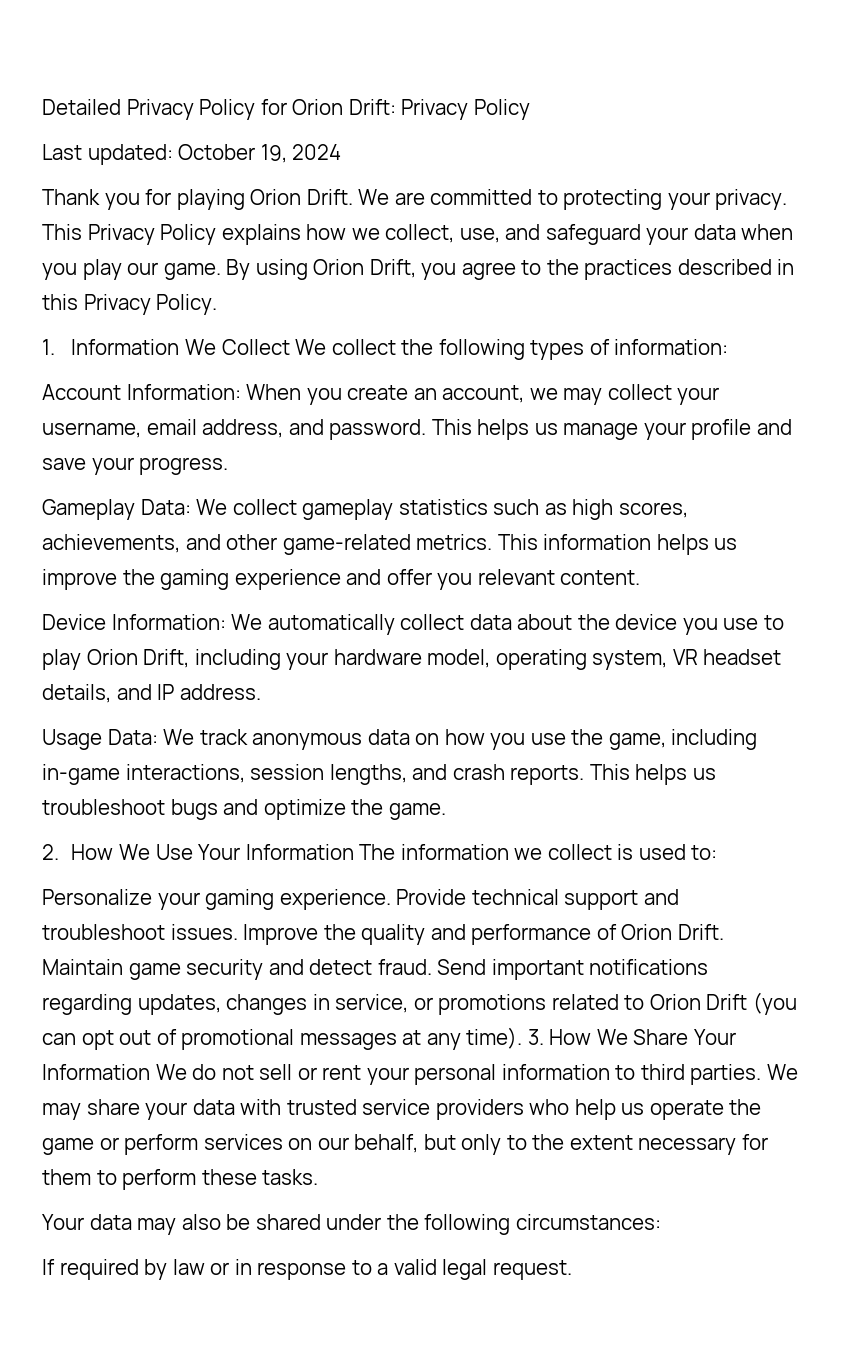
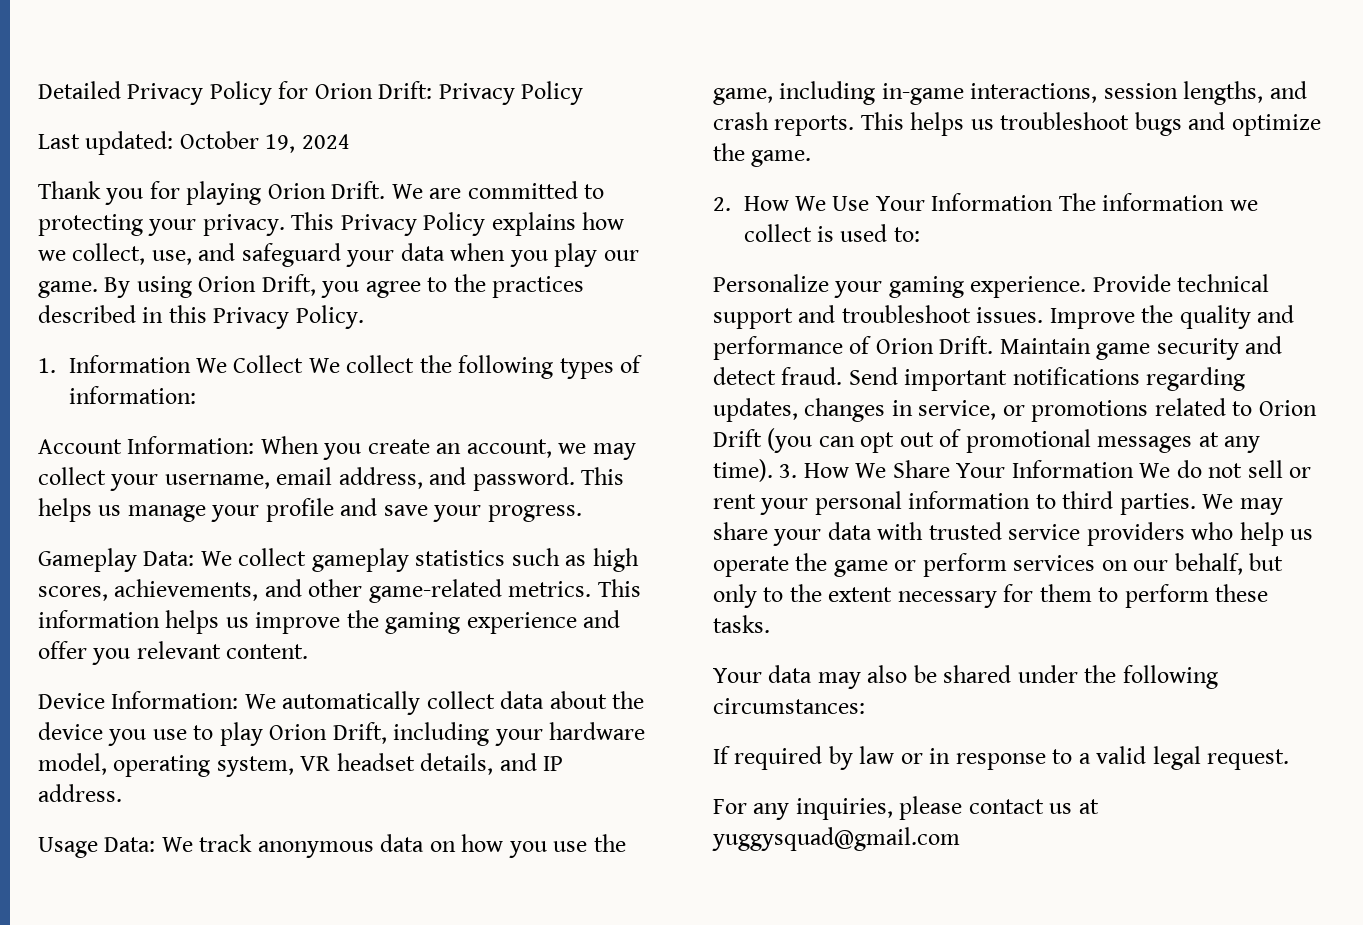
+ For any inquiries, please contact us at yuggysquad@gmail.com

